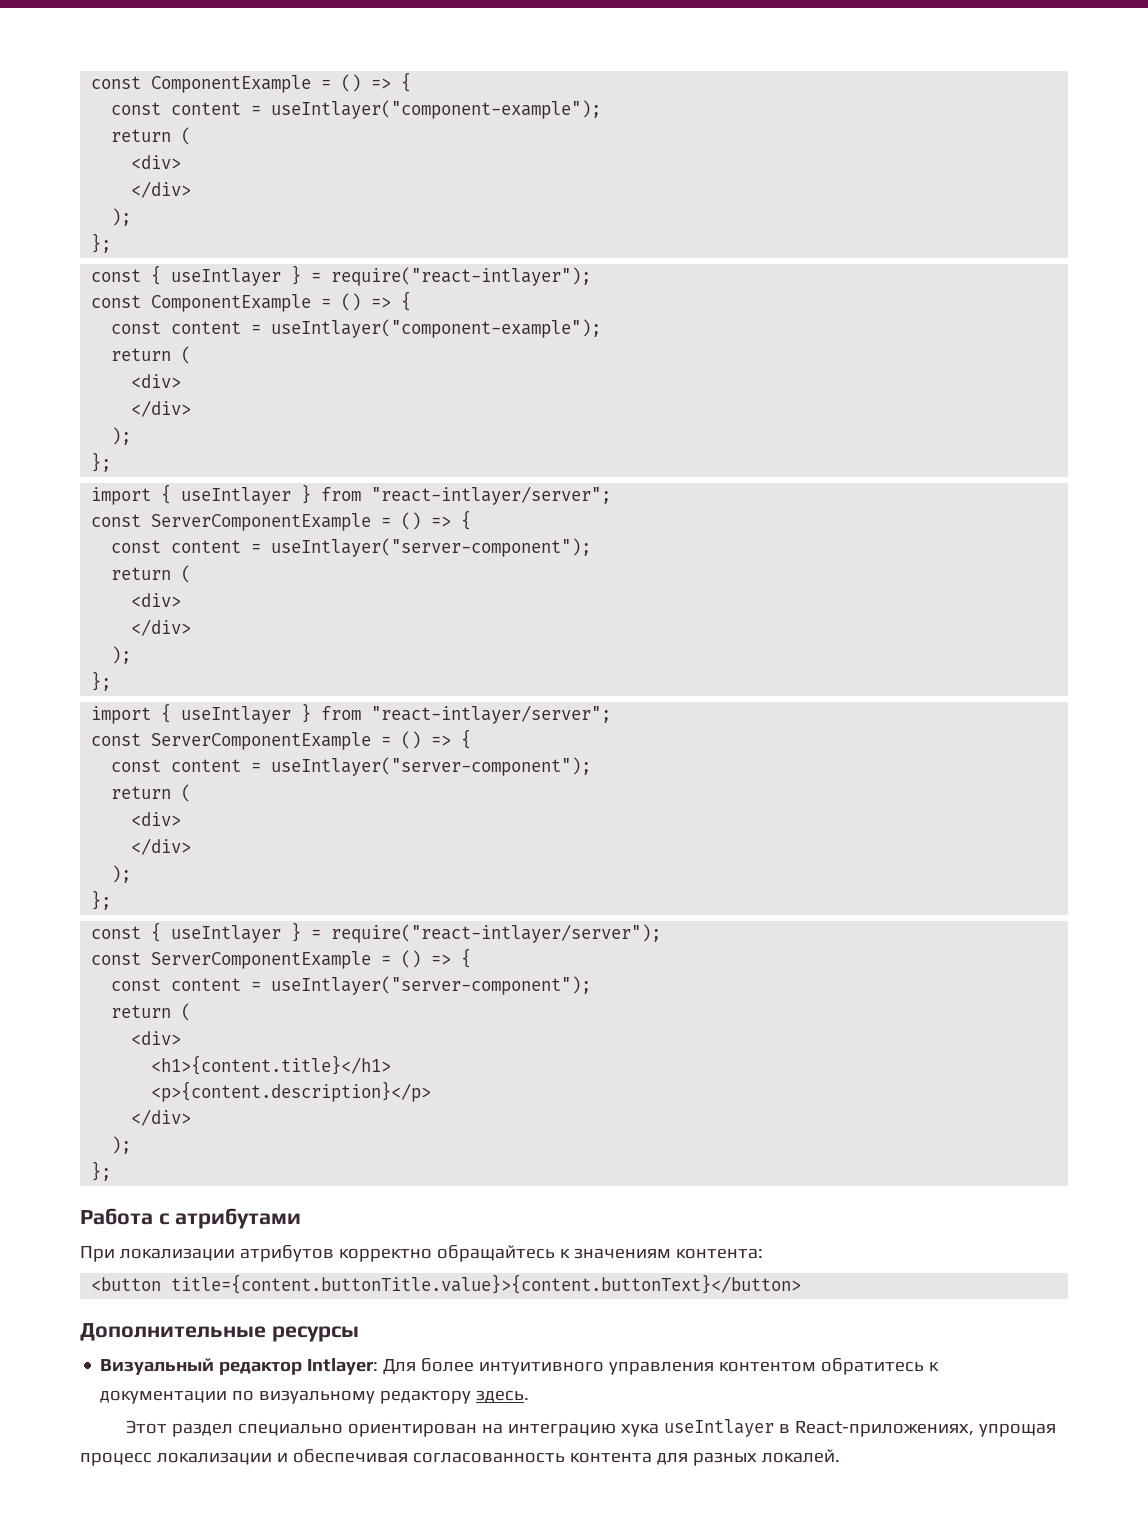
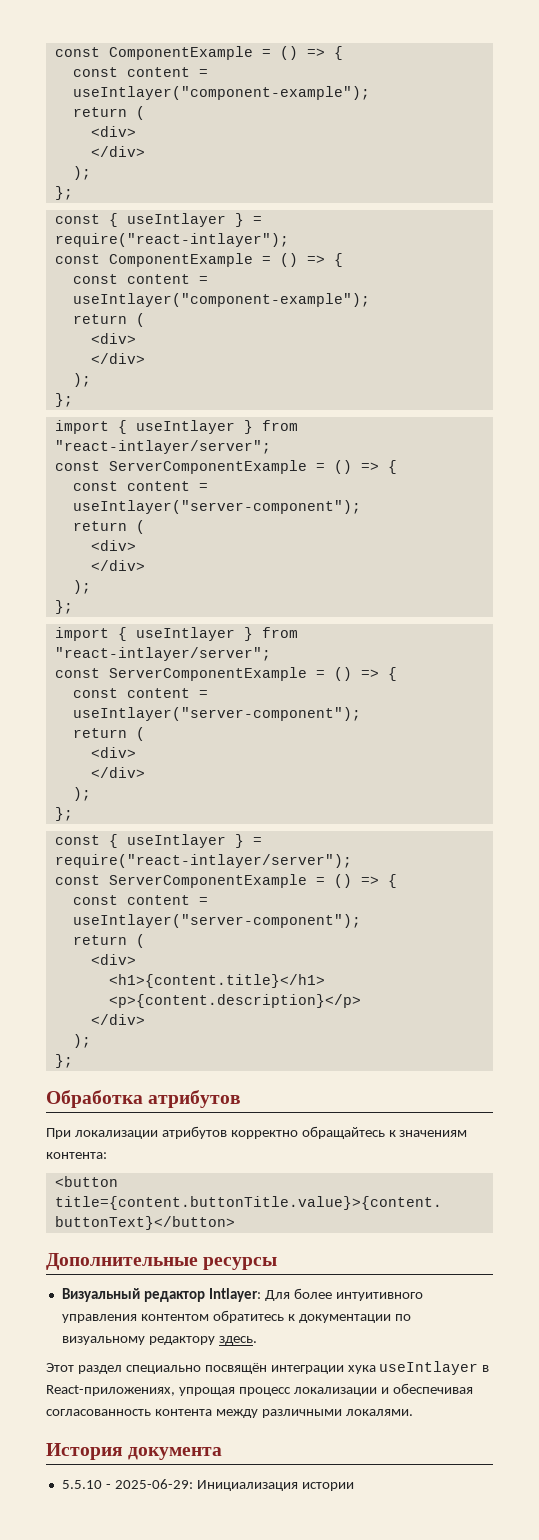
- Работа с атрибутами
+ Обработка атрибутов
- Этот раздел специально ориентирован на интеграцию хука useIntlayer в React-приложениях, упрощая процесс локализации и обеспечивая согласованность контента для разных локалей.
+ Этот раздел специально посвящён интеграции хука useIntlayer в React-приложениях, упрощая процесс локализации и обеспечивая согласованность контента между различными локалями.
+ История документа
+ 5.5.10 - 2025-06-29: Инициализация истории

